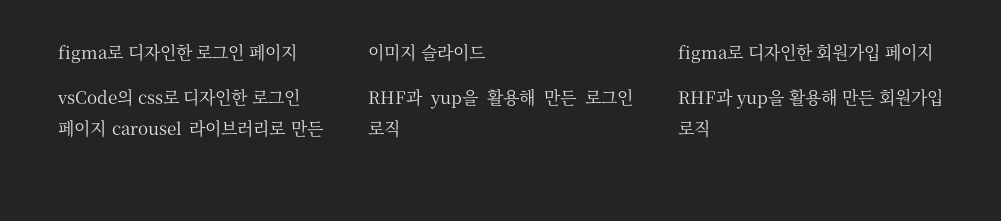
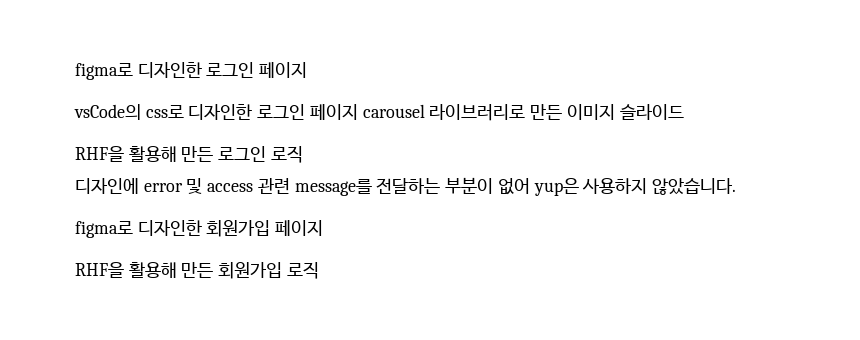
- RHF과 yup을 활용해 만든 로그인 로직
+ RHF을 활용해 만든 로그인 로직
+ 디자인에 error 및 access 관련 message를 전달하는 부분이 없어 yup은 사용하지 않았습니다.
- RHF과 yup을 활용해 만든 회원가입 로직
+ RHF을 활용해 만든 회원가입 로직

